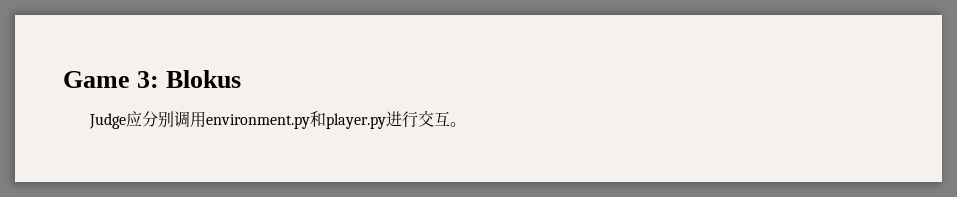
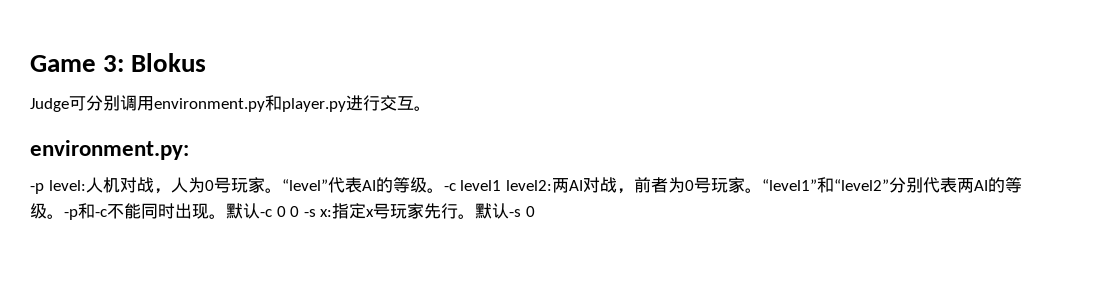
- Judge应分别调用environment.py和player.py进行交互。
+ Judge可分别调用environment.py和player.py进行交互。
+ environment.py:
+ -p level:人机对战，人为0号玩家。“level”代表AI的等级。-c level1 level2:两AI对战，前者为0号玩家。“level1”和“level2”分别代表两AI的等级。-p和-c不能同时出现。默认-c 0 0 -s x:指定x号玩家先行。默认-s 0

